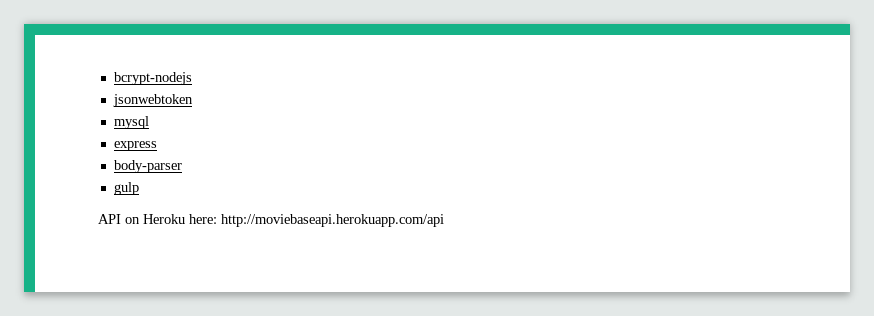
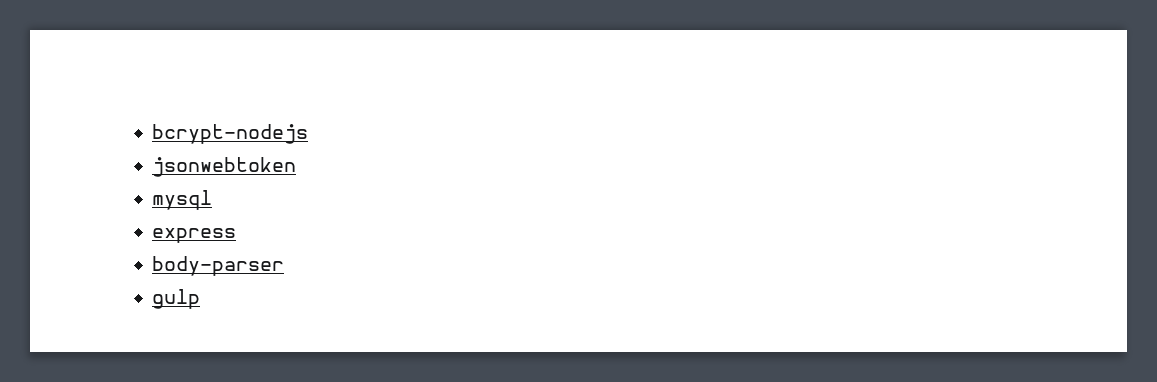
- API on Heroku here: http://moviebaseapi.herokuapp.com/api

